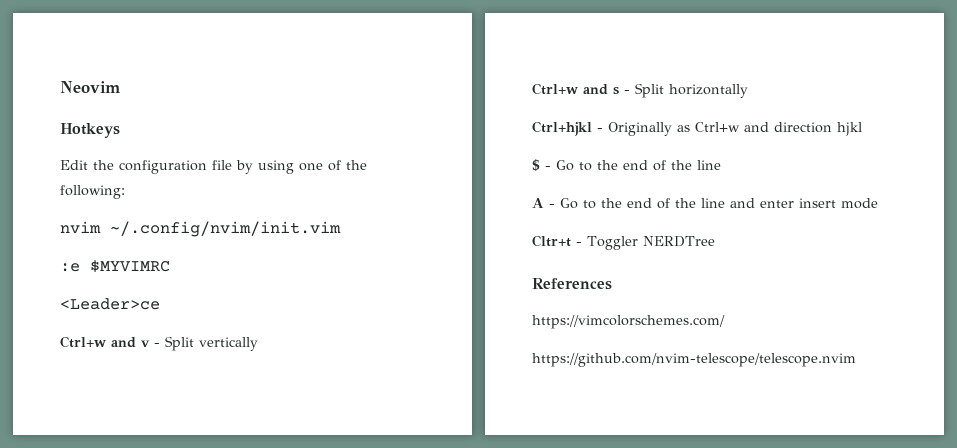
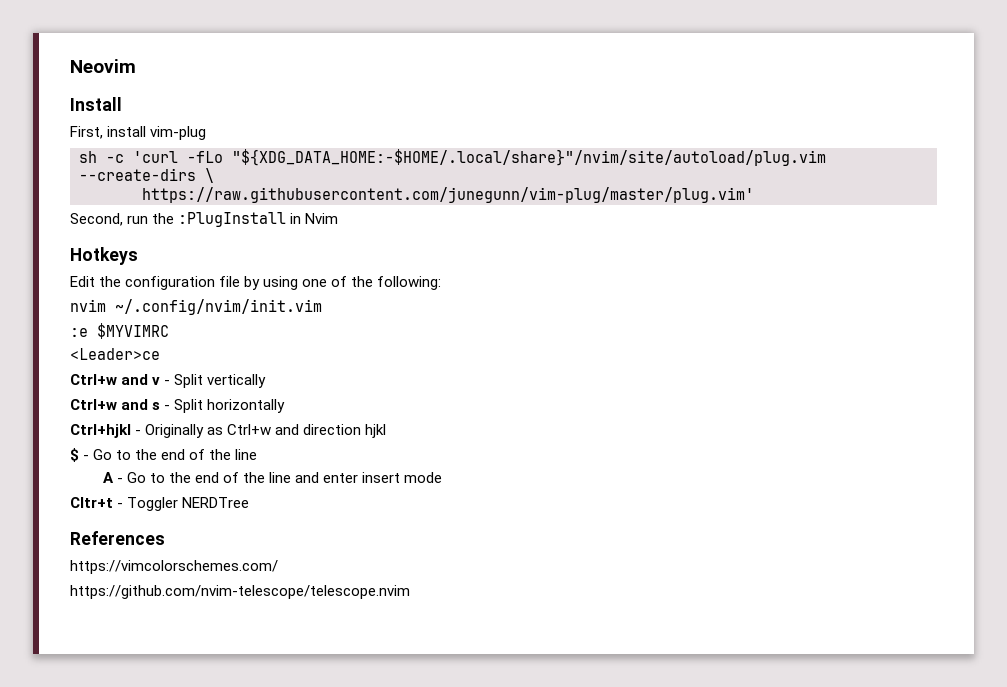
+ Install
+ First, install vim-plug
+ sh -c 'curl -fLo "${XDG_DATA_HOME:-$HOME/.local/share}"/nvim/site/autoload/plug.vim --create-dirs \
+ https://raw.githubusercontent.com/junegunn/vim-plug/master/plug.vim'
+ Second, run the :PlugInstall in Nvim

